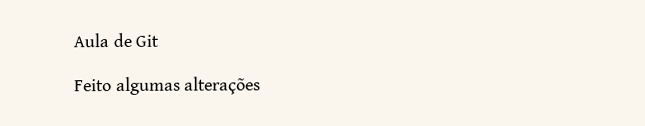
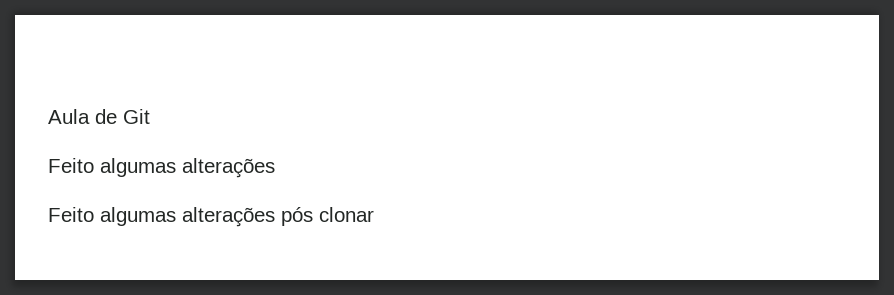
+ Feito algumas alterações pós clonar

